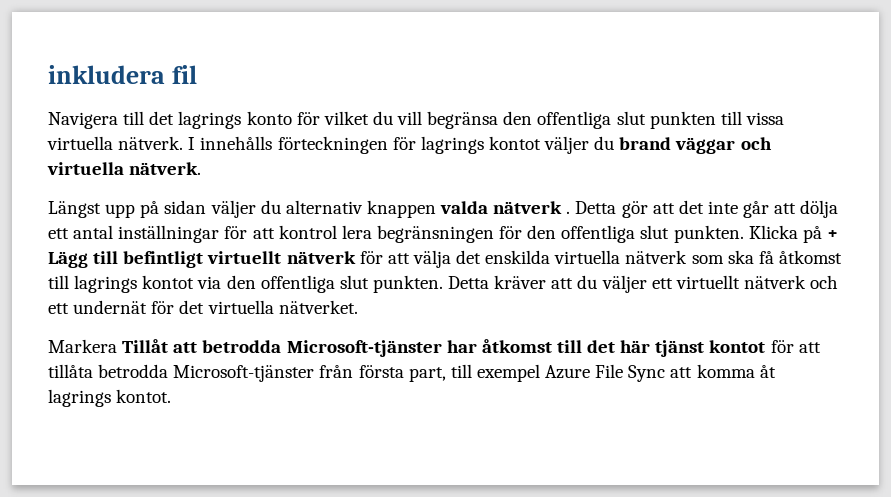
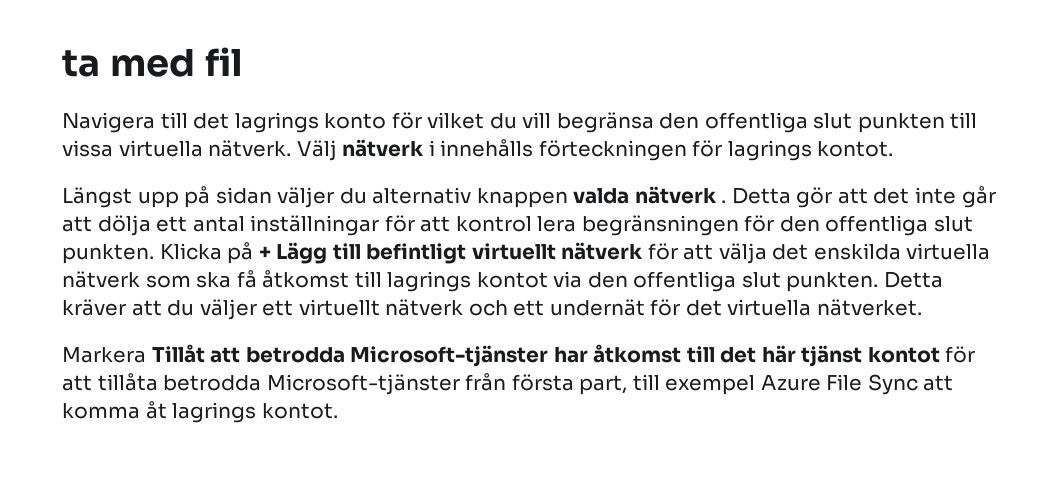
- inkludera fil
+ ta med fil
- I innehålls förteckningen för lagrings kontot väljer du brand väggar och virtuella nätverk.
+ Välj nätverk i innehålls förteckningen för lagrings kontot.

